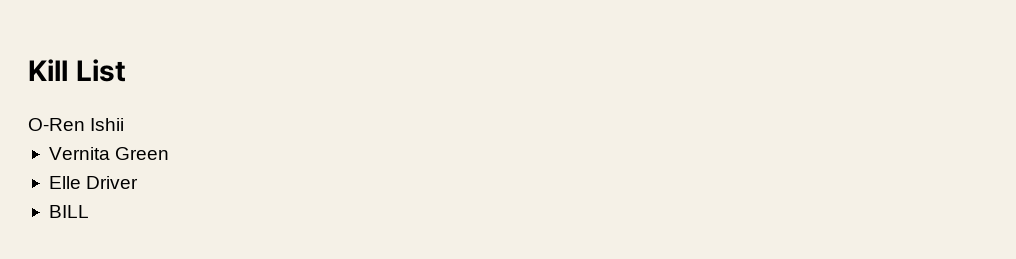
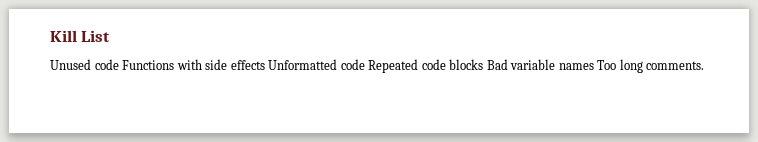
- O-Ren Ishii
- Vernita Green
- Elle Driver
- BILL
+ Unused code Functions with side effects Unformatted code Repeated code blocks Bad variable names Too long comments.

